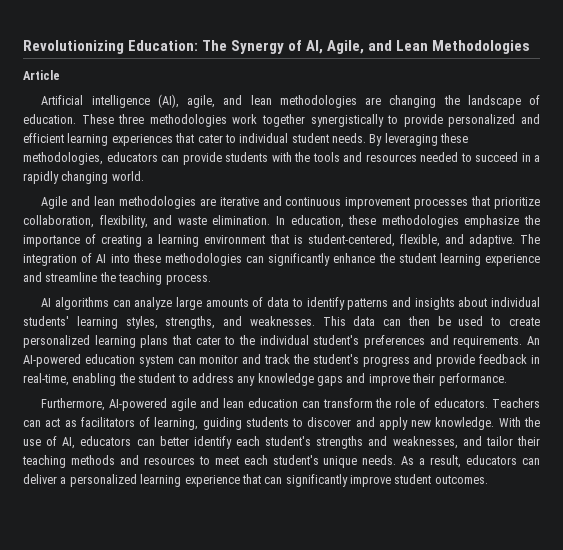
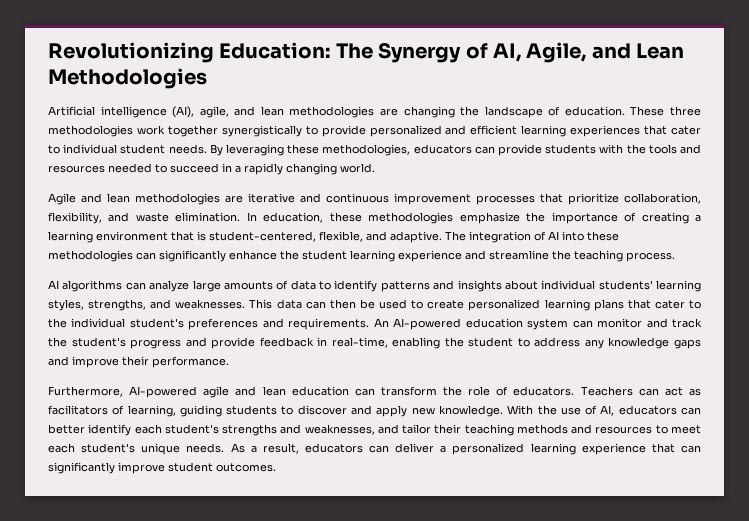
- Article

